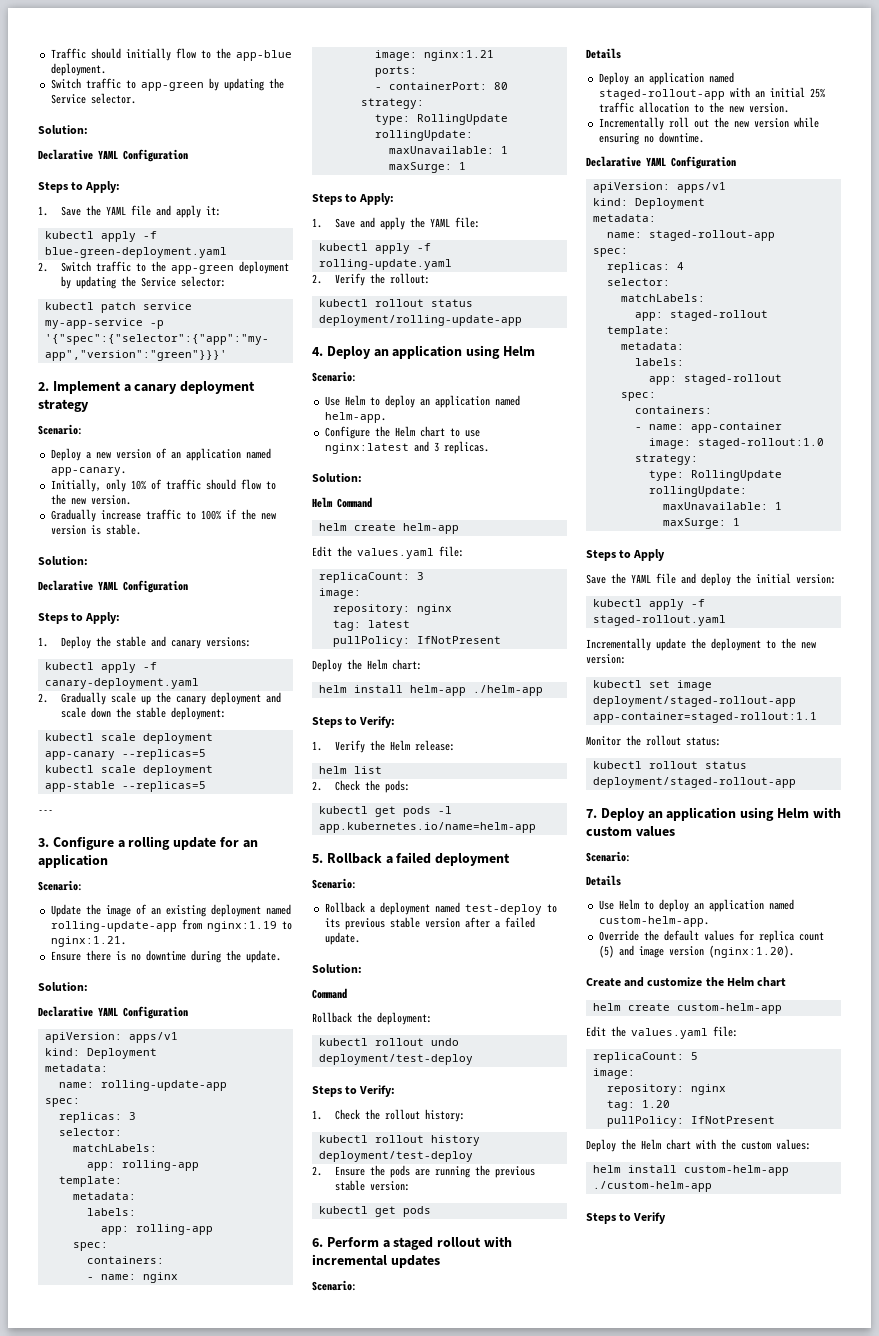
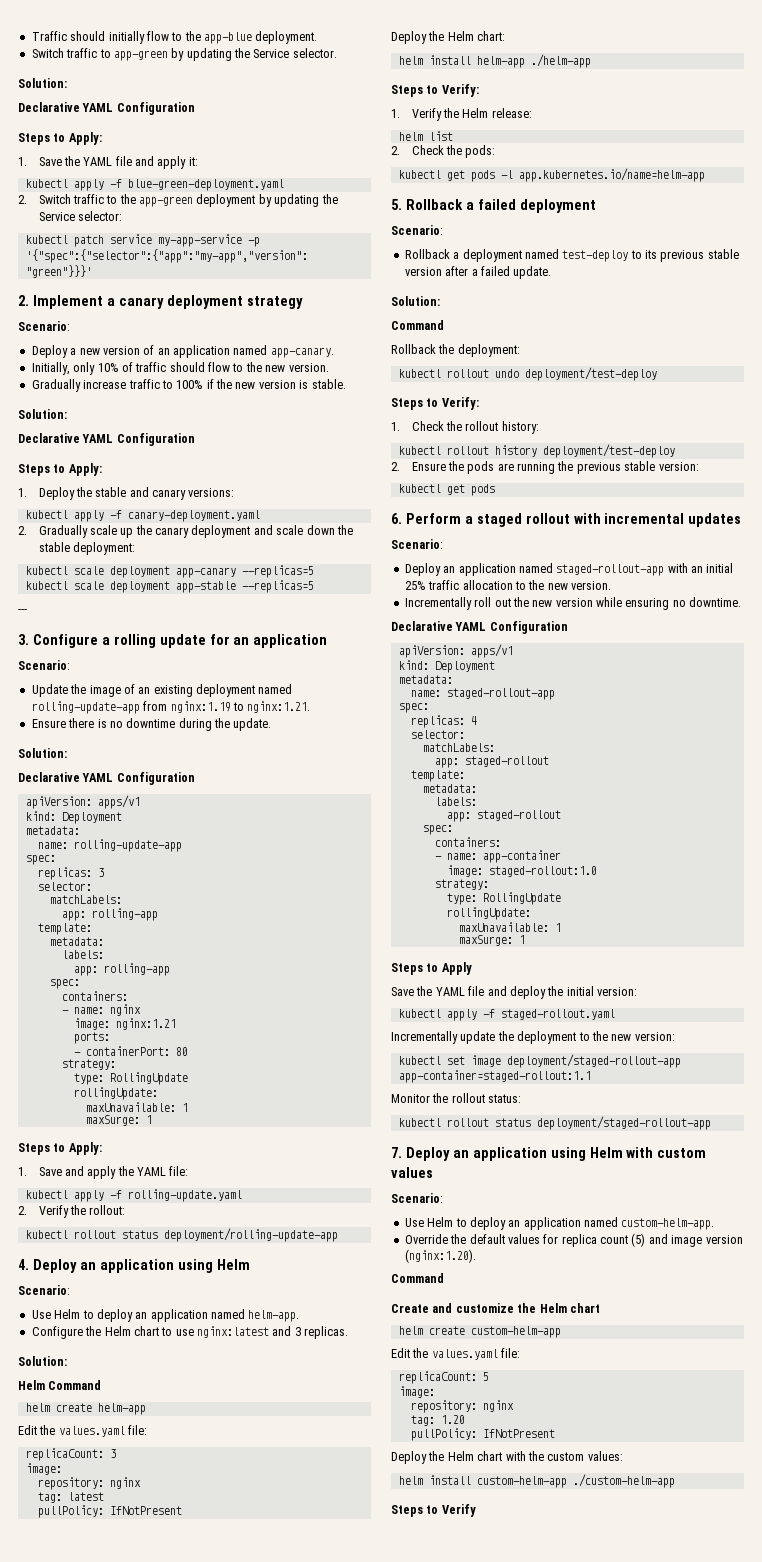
  6. Perform a staged rollout with incremental updates
  Scenario:
- Details
  7. Deploy an application using Helm with custom values
  Scenario:
- Details
  Override the default values for replica count (5) and image version (nginx:1.20).
+ Command

